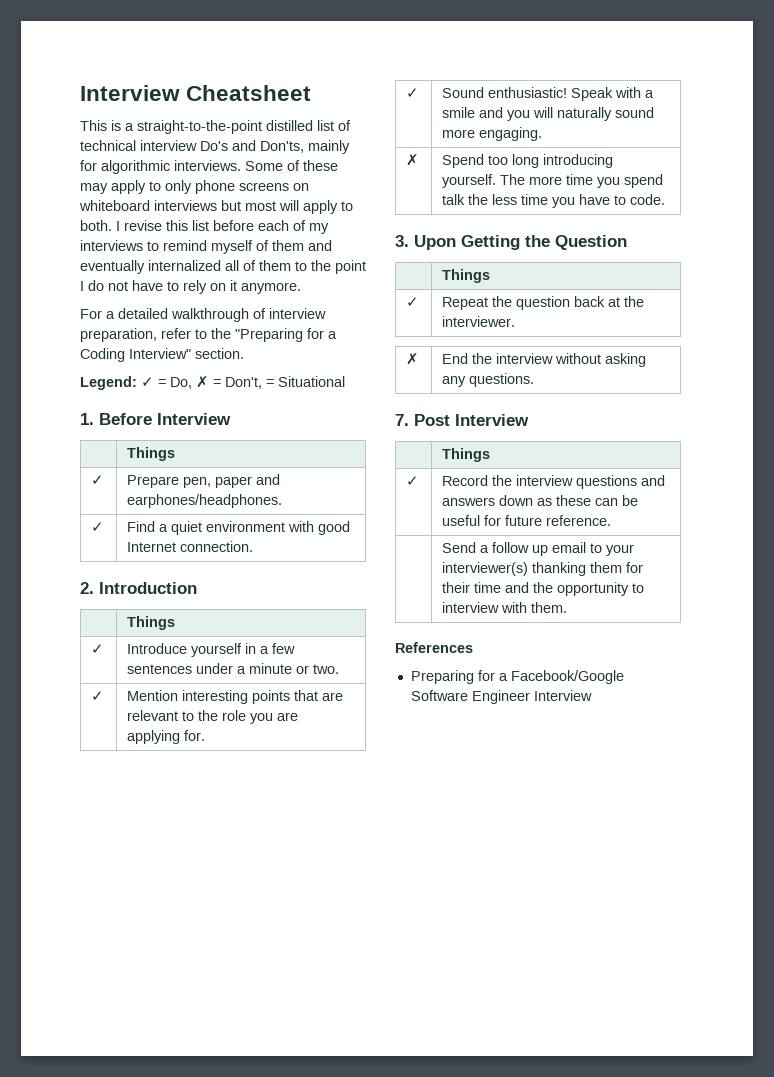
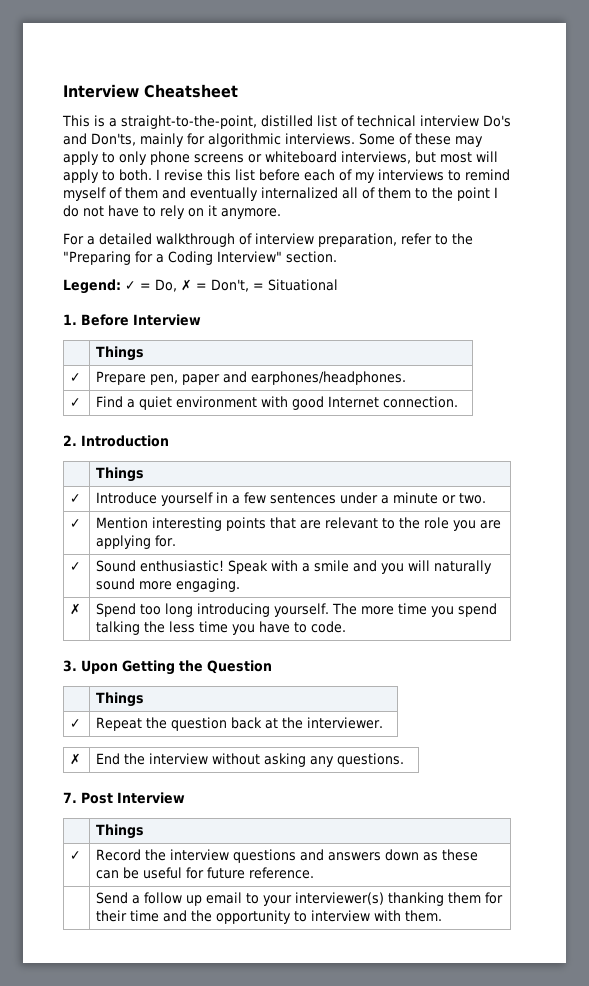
- This is a straight-to-the-point distilled list of technical interview Do's and Don'ts, mainly for algorithmic interviews.
+ This is a straight-to-the-point, distilled list of technical interview Do's and Don'ts, mainly for algorithmic interviews.
- Some of these may apply to only phone screens on whiteboard interviews but most will apply to both.
+ Some of these may apply to only phone screens or whiteboard interviews, but most will apply to both.
- ✗ | Spend too long introducing yourself. The more time you spend talk the less time you have to code.
+ ✗ | Spend too long introducing yourself. The more time you spend talking the less time you have to code.
- References
- Preparing for a Facebook/Google Software Engineer Interview

